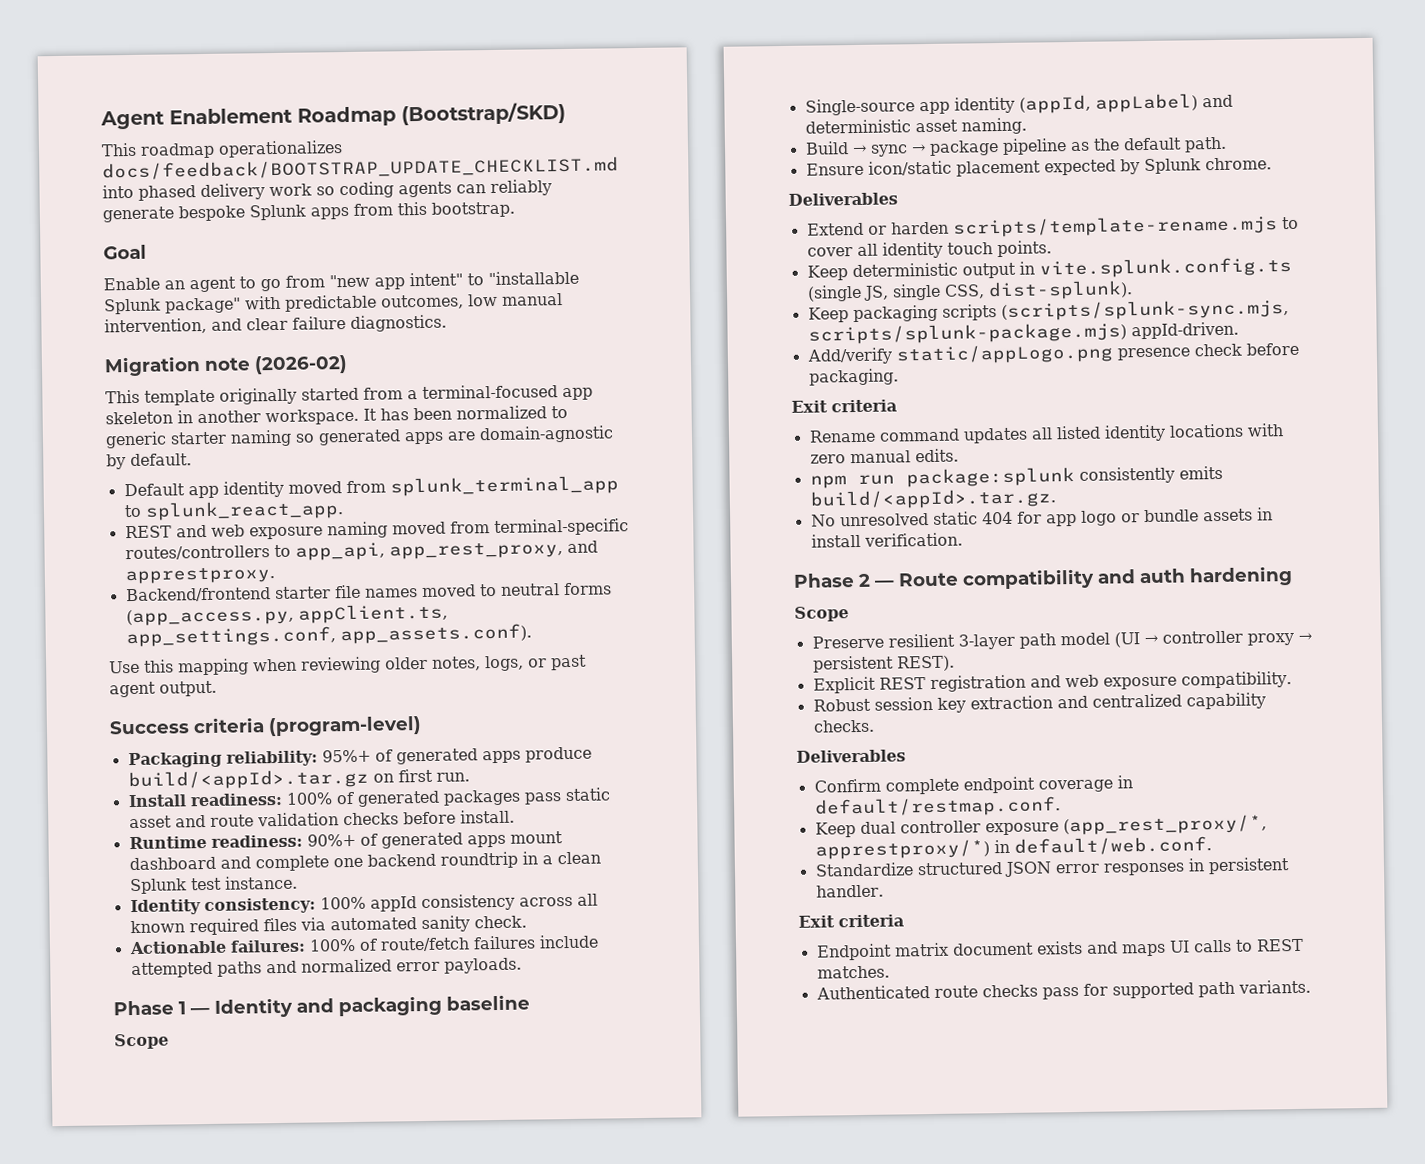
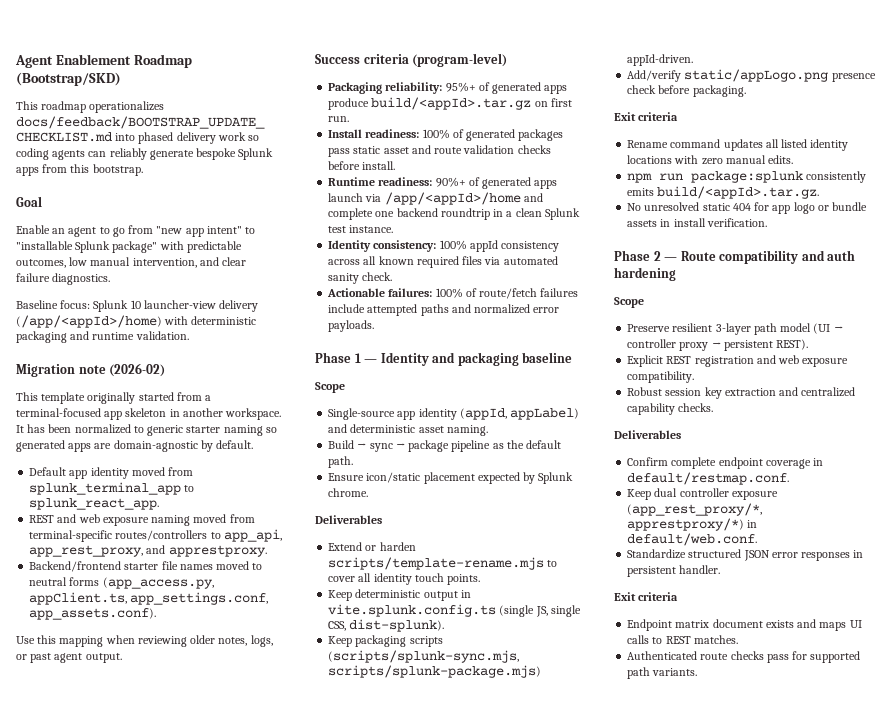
+ Baseline focus: Splunk 10 launcher-view delivery (/app/<appId>/home) with deterministic packaging and runtime validation.
- Runtime readiness: 90%+ of generated apps mount dashboard and complete one backend roundtrip in a clean Splunk test instance.
+ Runtime readiness: 90%+ of generated apps launch via /app/<appId>/home and complete one backend roundtrip in a clean Splunk test instance.

